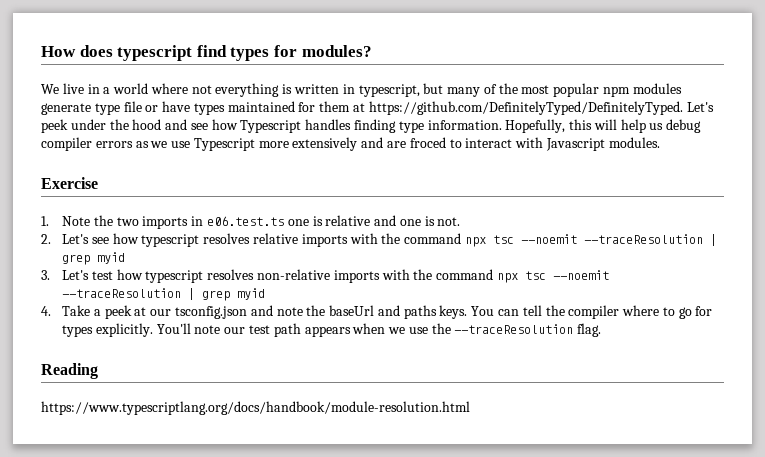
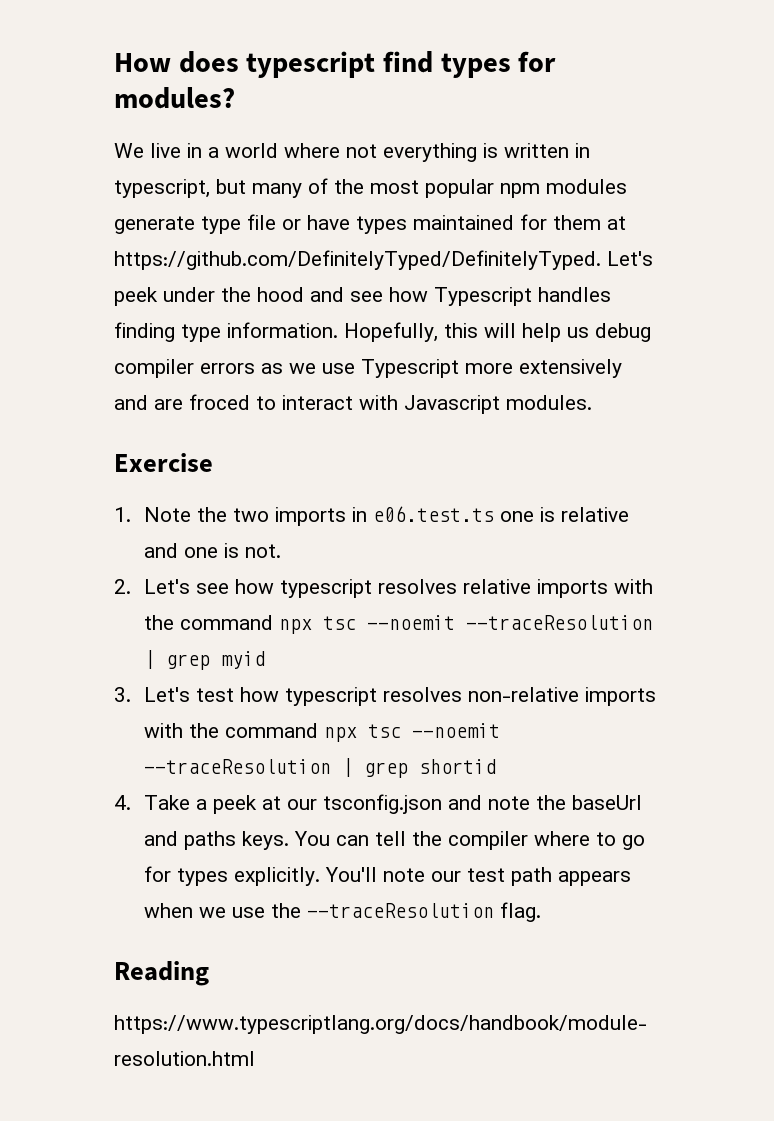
- 3. Let's test how typescript resolves non-relative imports with the command npx tsc --noemit --traceResolution | grep myid
+ 3. Let's test how typescript resolves non-relative imports with the command npx tsc --noemit --traceResolution | grep shortid

